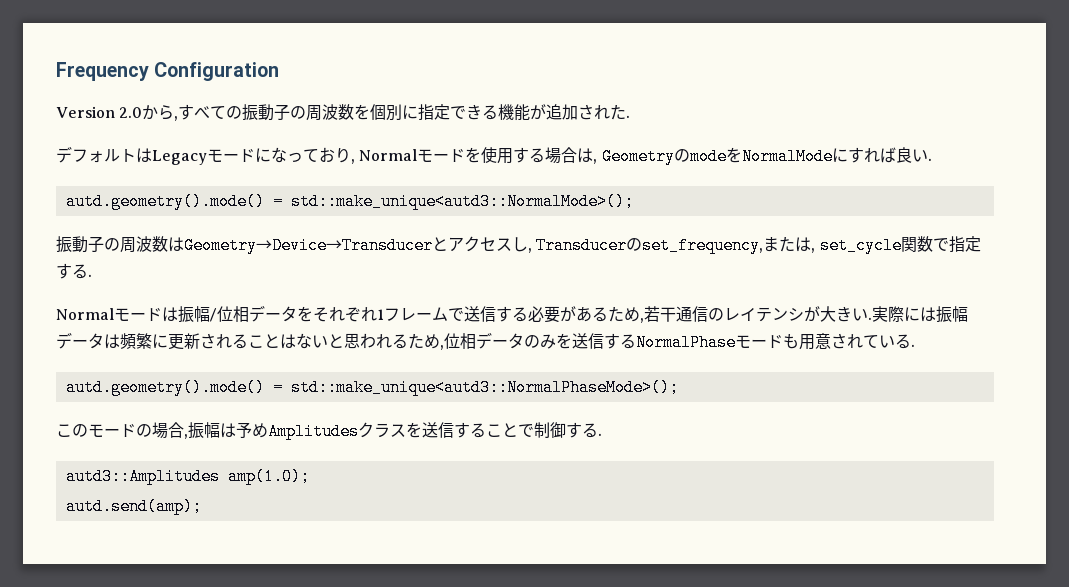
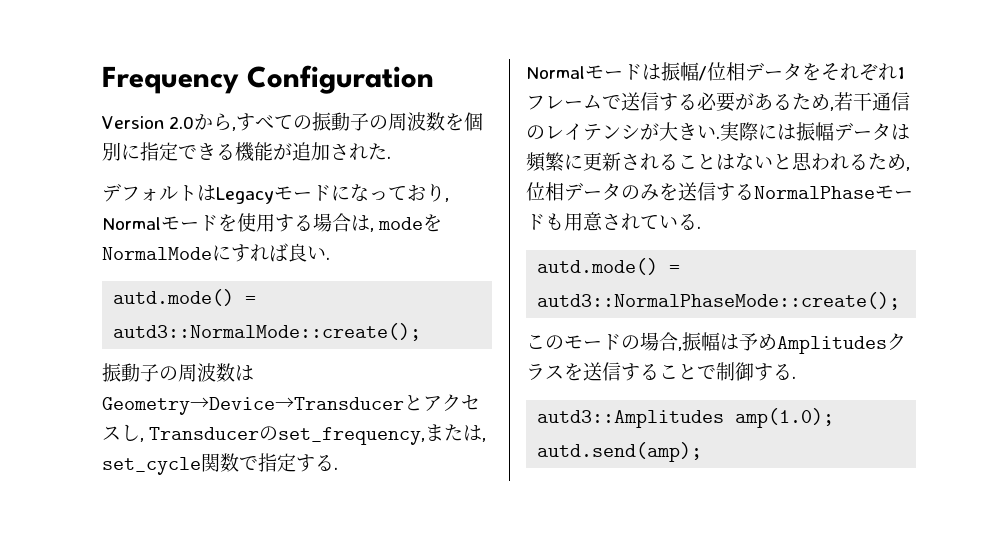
- デフォルトはLegacyモードになっており, Normalモードを使用する場合は, GeometryのmodeをNormalModeにすれば良い.
+ デフォルトはLegacyモードになっており, Normalモードを使用する場合は, modeをNormalModeにすれば良い.
- autd.geometry().mode() = std::make_unique<autd3::NormalMode>();
+ autd.mode() = autd3::NormalMode::create();
- autd.geometry().mode() = std::make_unique<autd3::NormalPhaseMode>();
+ autd.mode() = autd3::NormalPhaseMode::create();

